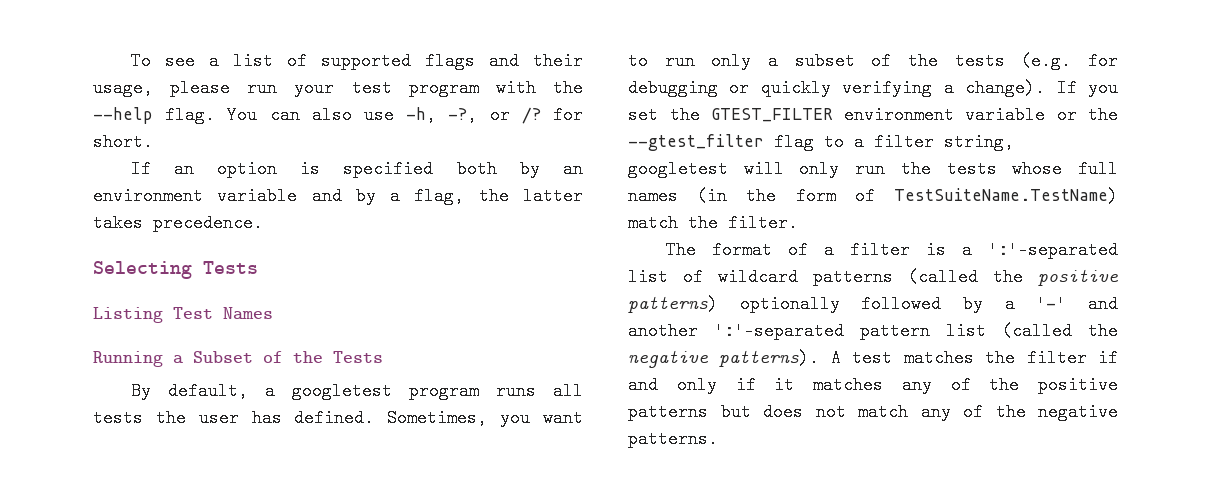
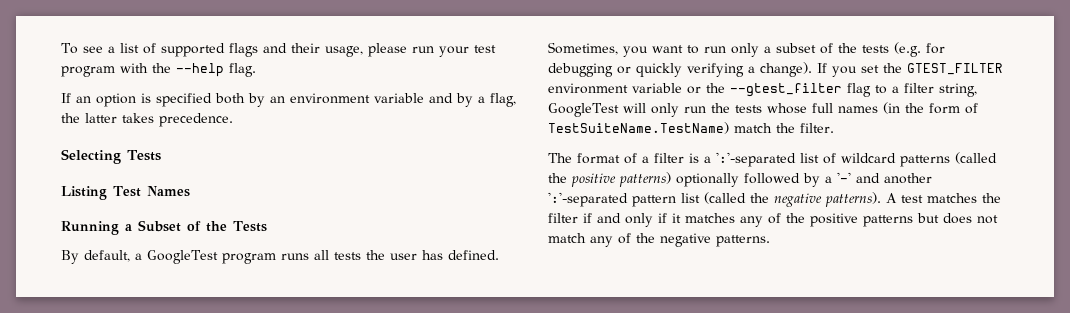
- You can also use -h, -?, or /? for short.
- By default, a googletest program runs all tests the user has defined.
+ By default, a GoogleTest program runs all tests the user has defined.
- If you set the GTEST_FILTER environment variable or the --gtest_filter flag to a filter string, googletest will only run the tests whose full names (in the form of TestSuiteName.TestName) match the filter.
+ If you set the GTEST_FILTER environment variable or the --gtest_filter flag to a filter string, GoogleTest will only run the tests whose full names (in the form of TestSuiteName.TestName) match the filter.

